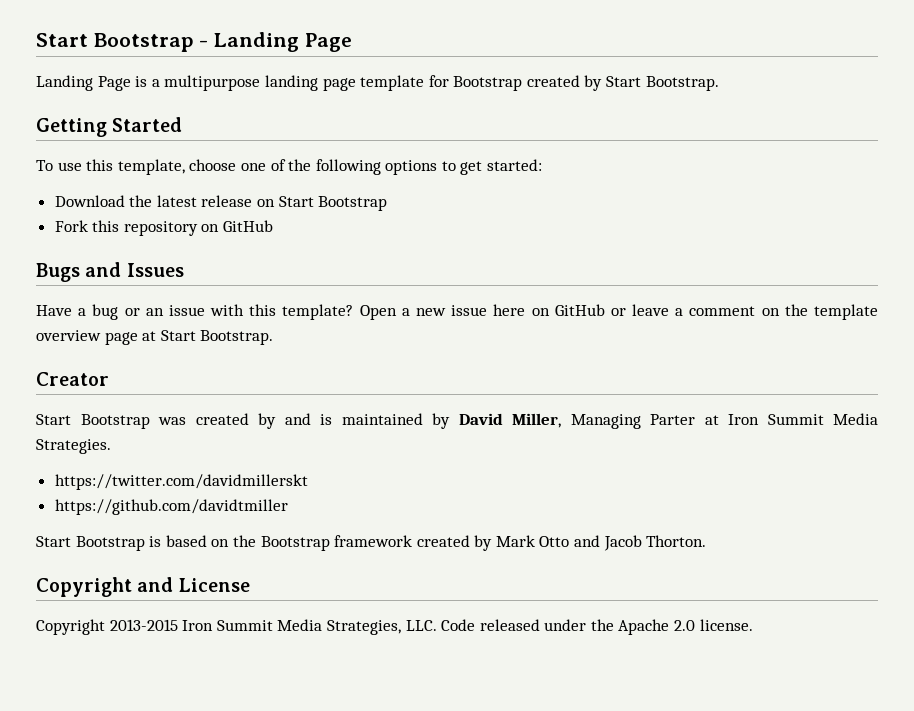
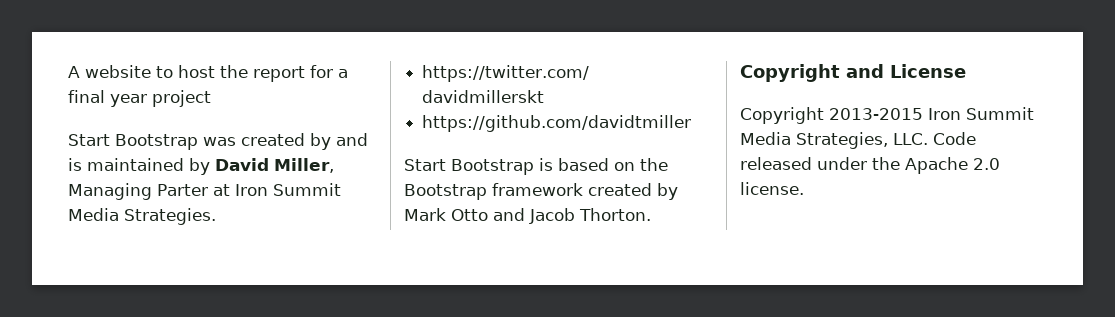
- Start Bootstrap - Landing Page
- Landing Page is a multipurpose landing page template for Bootstrap created by Start Bootstrap.
- Getting Started
- To use this template, choose one of the following options to get started:
- Download the latest release on Start Bootstrap
- Fork this repository on GitHub
- Bugs and Issues
- Have a bug or an issue with this template? Open a new issue here on GitHub or leave a comment on the template overview page at Start Bootstrap.
- Creator
+ A website to host the report for a final year project

